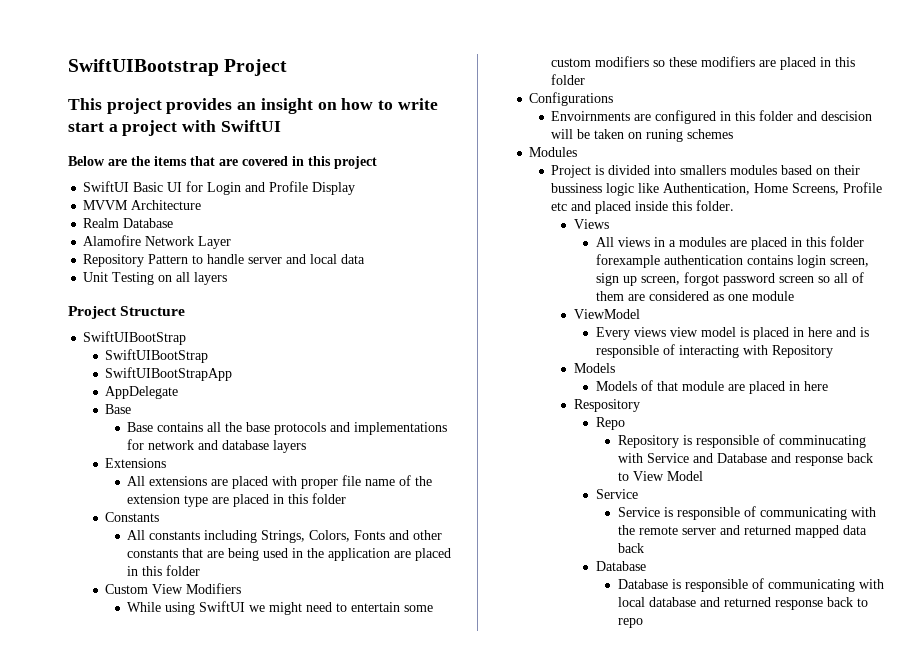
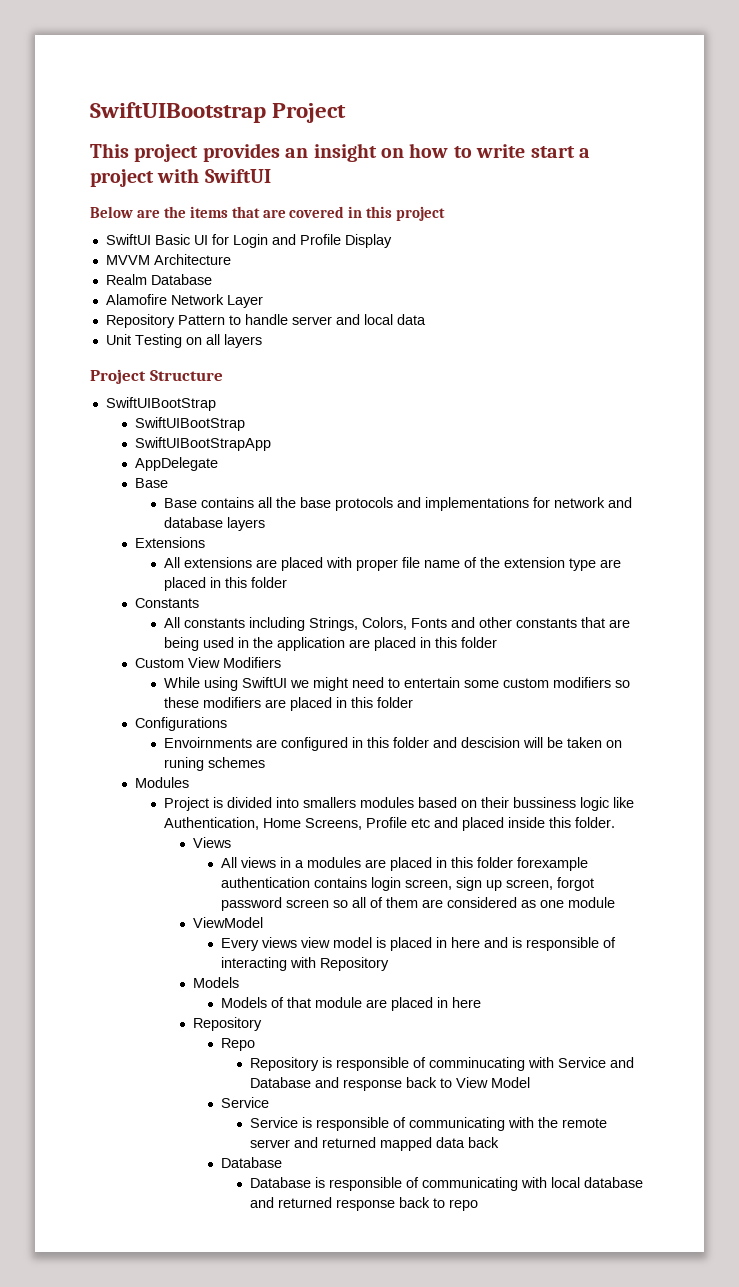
  Models of that module are placed in here
- Respository
+ Repository

